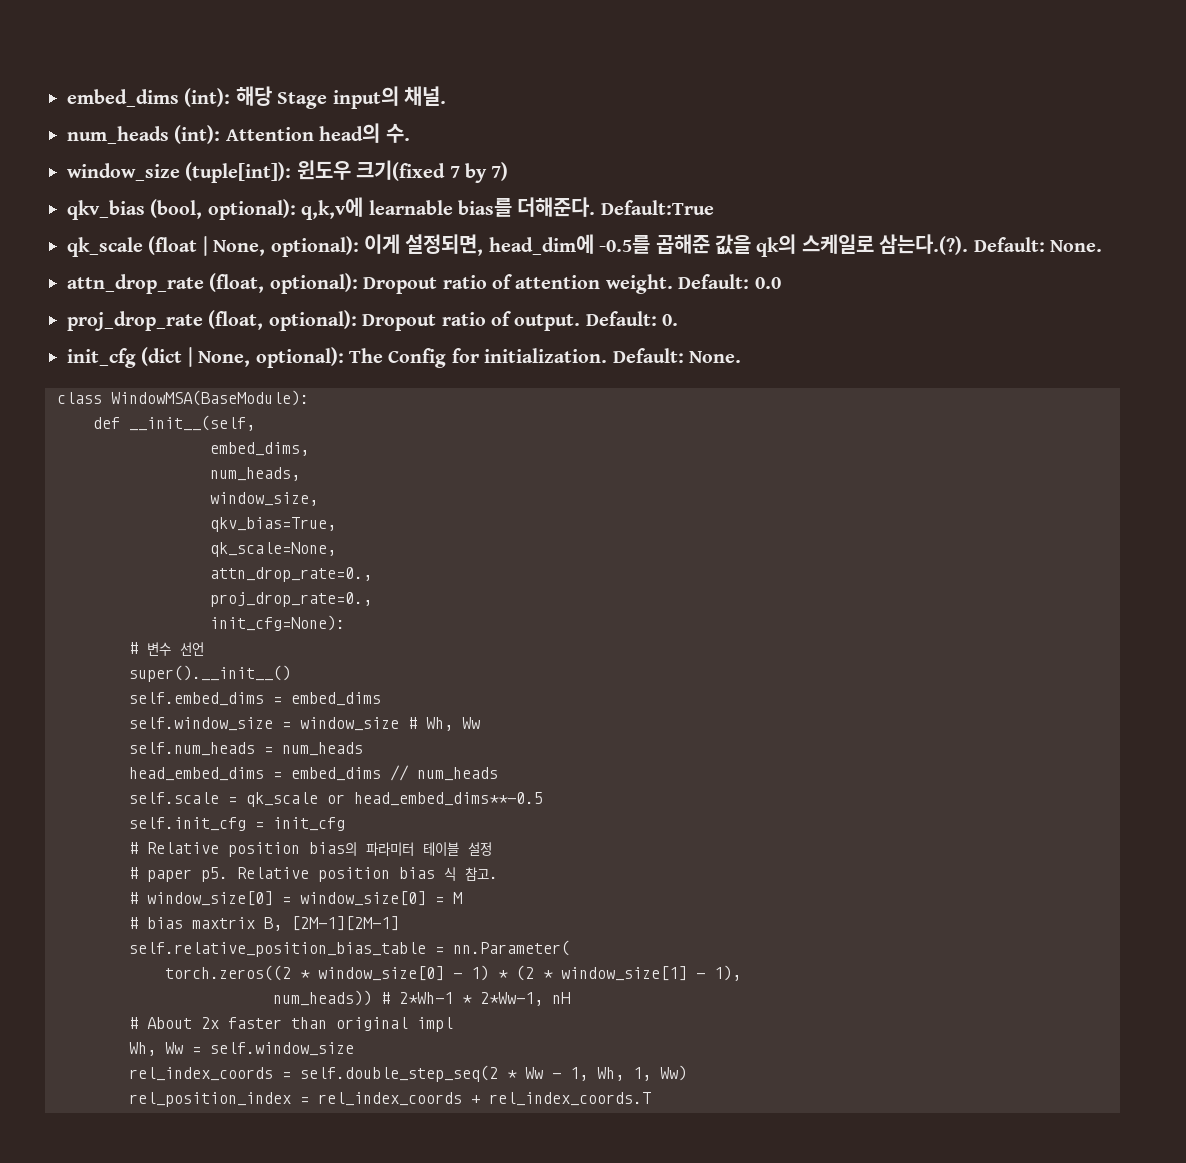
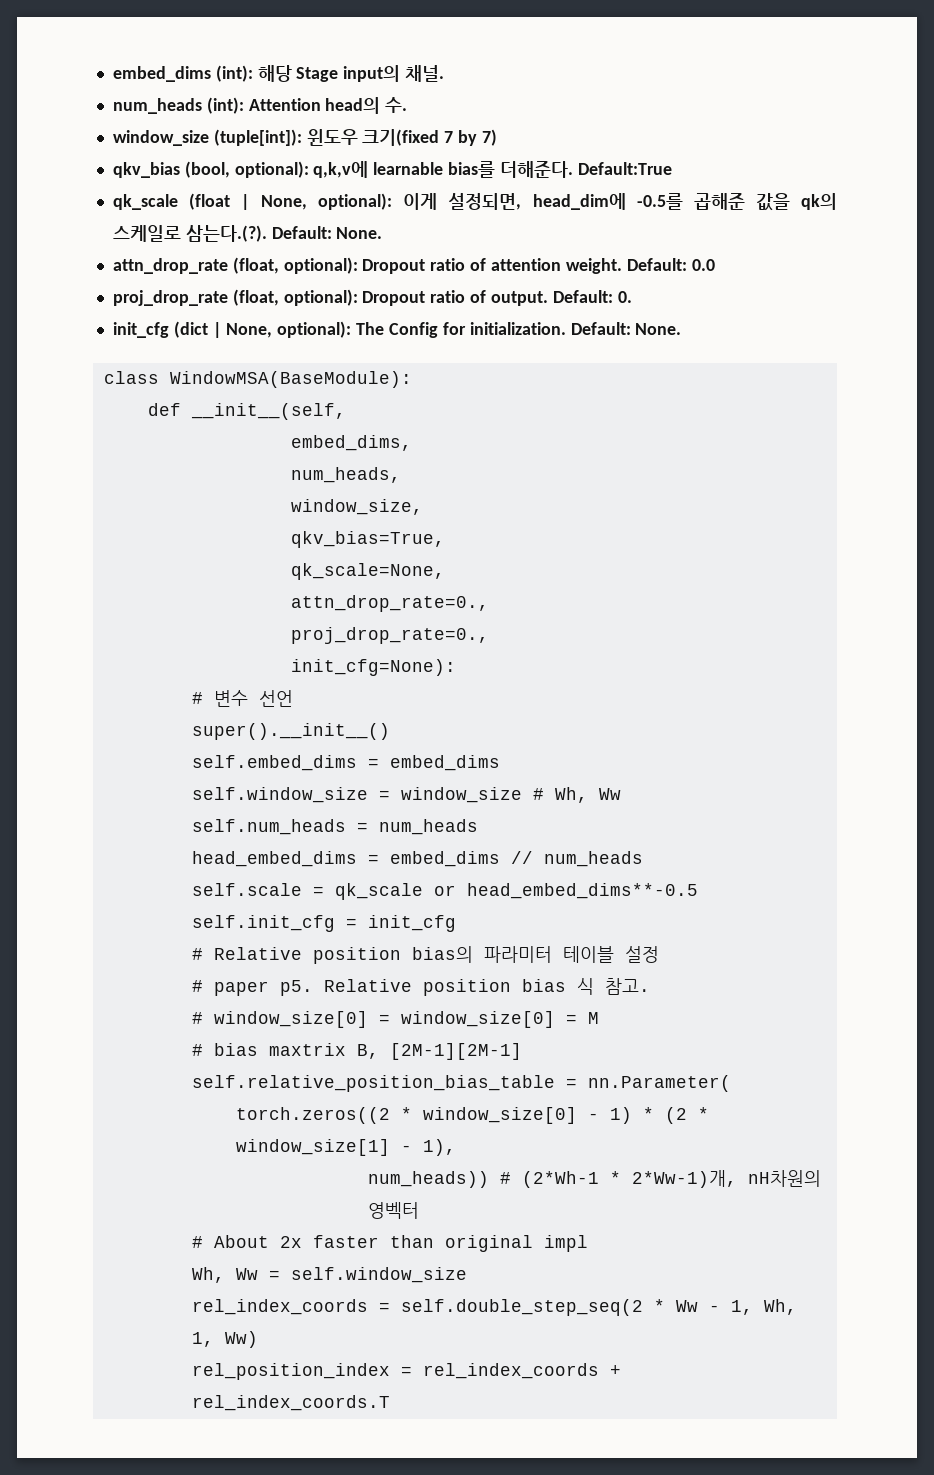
- num_heads)) # 2*Wh-1 * 2*Ww-1, nH
+ num_heads)) # (2*Wh-1 * 2*Ww-1)개, nH차원의 영벡터

